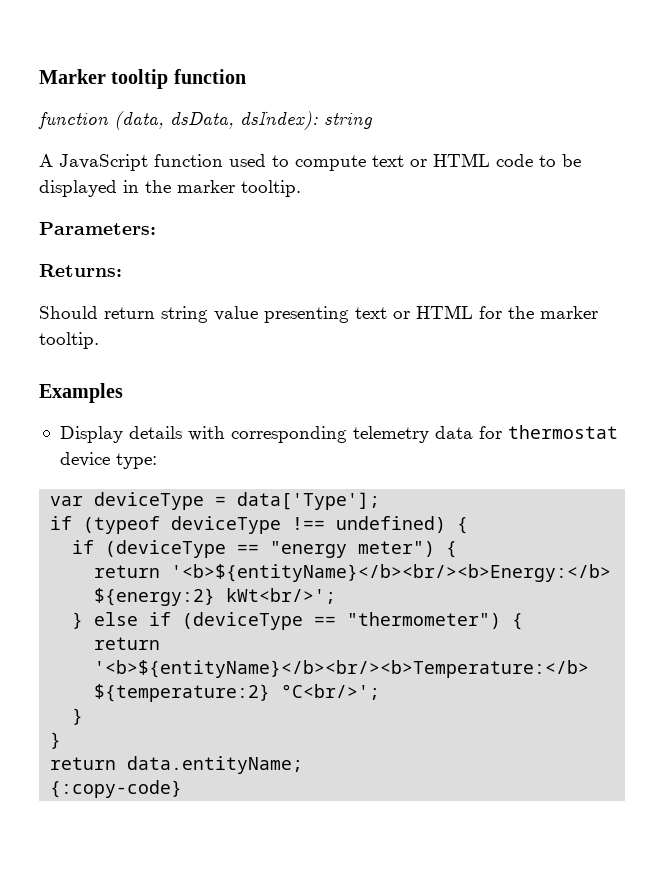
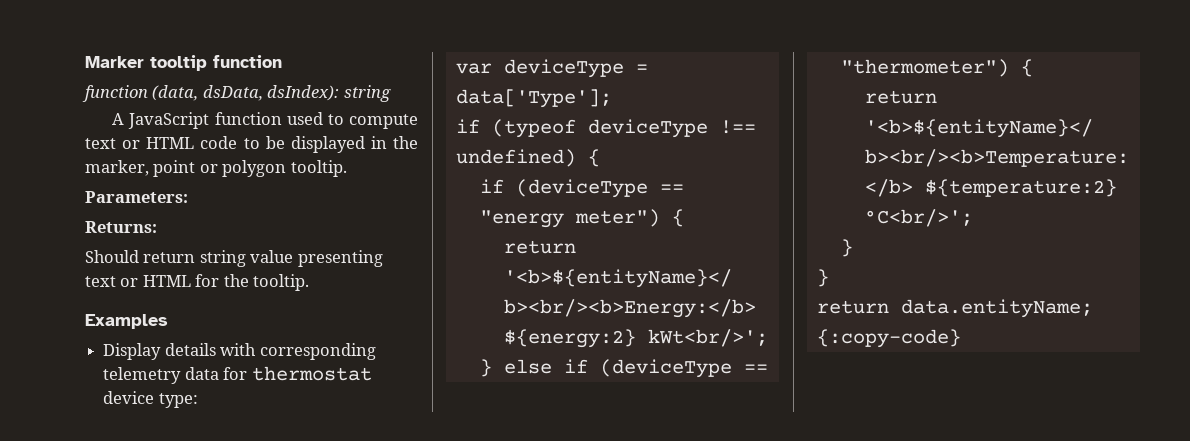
- A JavaScript function used to compute text or HTML code to be displayed in the marker tooltip.
+ A JavaScript function used to compute text or HTML code to be displayed in the marker, point or polygon tooltip.
- Should return string value presenting text or HTML for the marker tooltip.
+ Should return string value presenting text or HTML for the tooltip.

